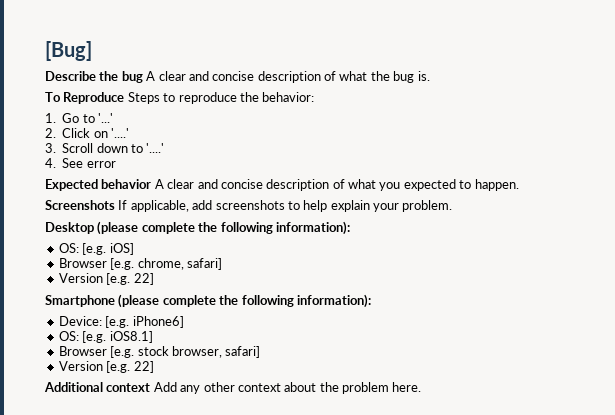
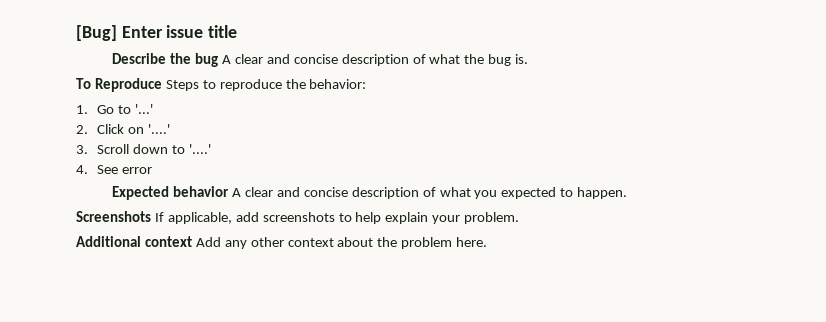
- [Bug]
+ [Bug] Enter issue title
- Desktop (please complete the following information):
- OS: [e.g. iOS]
- Browser [e.g. chrome, safari]
- Version [e.g. 22]
- Smartphone (please complete the following information):
- Device: [e.g. iPhone6]
- OS: [e.g. iOS8.1]
- Browser [e.g. stock browser, safari]
- Version [e.g. 22]

